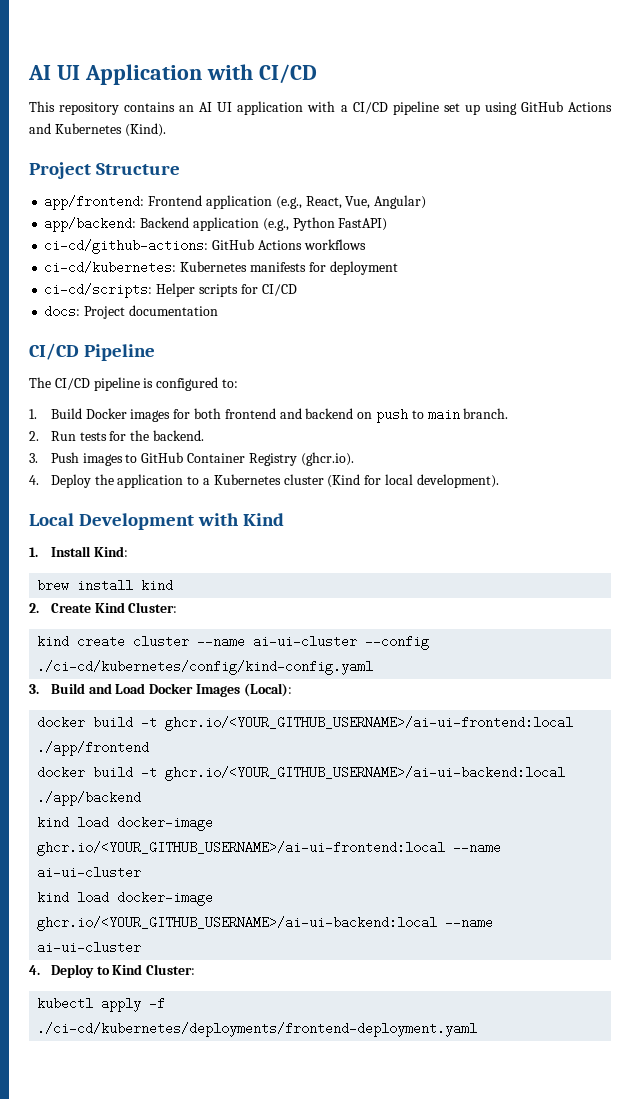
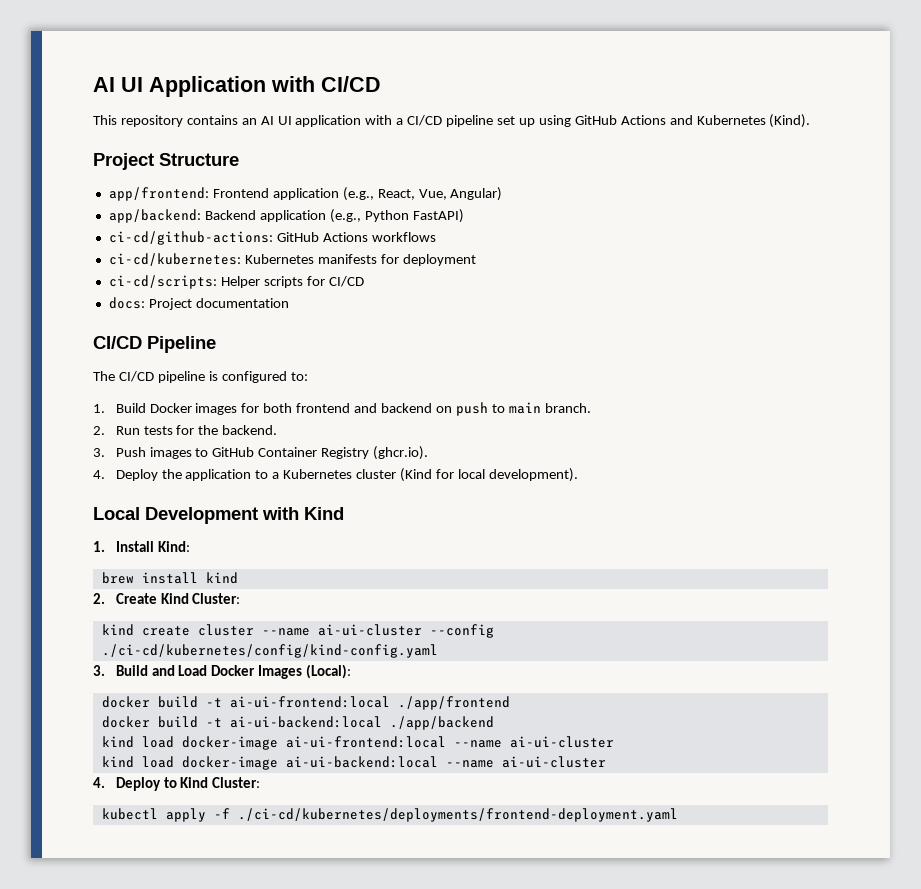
- docker build -t ghcr.io/<YOUR_GITHUB_USERNAME>/ai-ui-frontend:local ./app/frontend
+ docker build -t ai-ui-frontend:local ./app/frontend
- docker build -t ghcr.io/<YOUR_GITHUB_USERNAME>/ai-ui-backend:local ./app/backend
+ docker build -t ai-ui-backend:local ./app/backend
- kind load docker-image ghcr.io/<YOUR_GITHUB_USERNAME>/ai-ui-frontend:local --name ai-ui-cluster
+ kind load docker-image ai-ui-frontend:local --name ai-ui-cluster
- kind load docker-image ghcr.io/<YOUR_GITHUB_USERNAME>/ai-ui-backend:local --name ai-ui-cluster
+ kind load docker-image ai-ui-backend:local --name ai-ui-cluster

